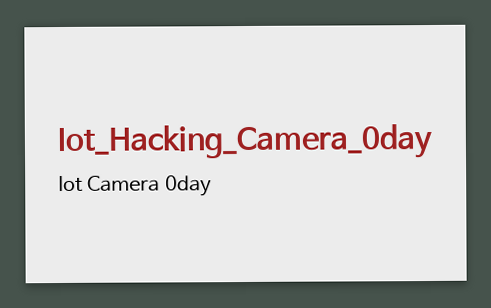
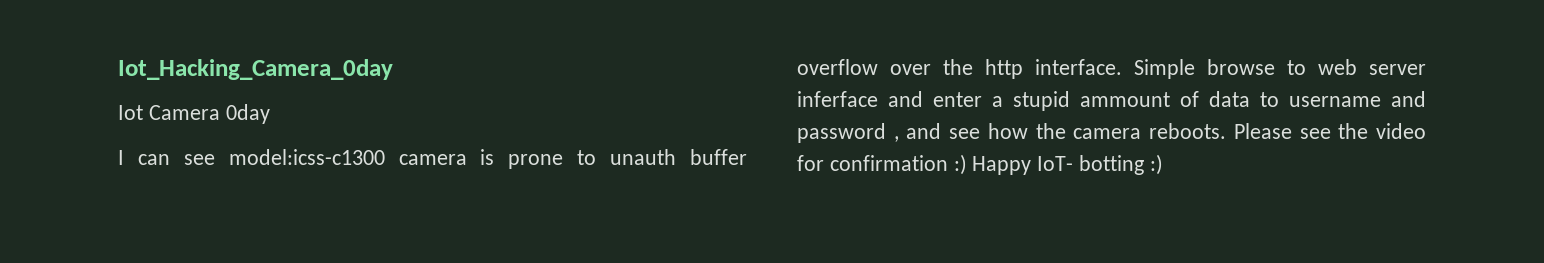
+ I can see model:icss-c1300 camera is prone to unauth buffer overflow over the http interface. Simple browse to web server inferface and enter a stupid ammount of data to username and password , and see how the camera reboots. Please see the video for confirmation :) Happy IoT- botting :)

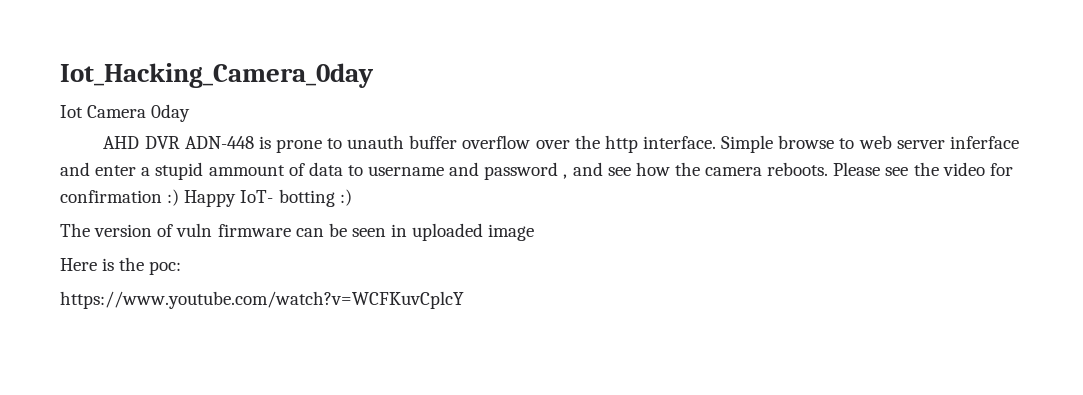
- I can see model:icss-c1300 camera is prone to unauth buffer overflow over the http interface.
+ AHD DVR ADN-448 is prone to unauth buffer overflow over the http interface.
+ The version of vuln firmware can be seen in uploaded image
+ Here is the poc:
+ https://www.youtube.com/watch?v=WCFKuvCplcY

